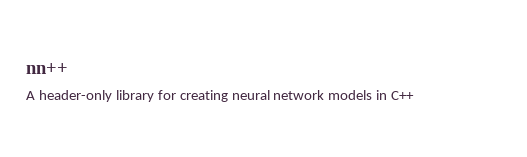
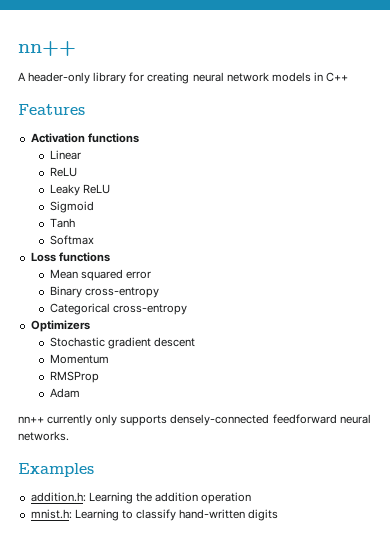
+ Features
+ Activation functions
+ Linear
+ ReLU
+ Leaky ReLU
+ Sigmoid
+ Tanh
+ Softmax
+ Loss functions
+ Mean squared error
+ Binary cross-entropy
+ Categorical cross-entropy
+ Optimizers
+ Stochastic gradient descent
+ Momentum
+ RMSProp
+ Adam
+ nn++ currently only supports densely-connected feedforward neural networks.
+ Examples
+ addition.h: Learning the addition operation
+ mnist.h: Learning to classify hand-written digits

